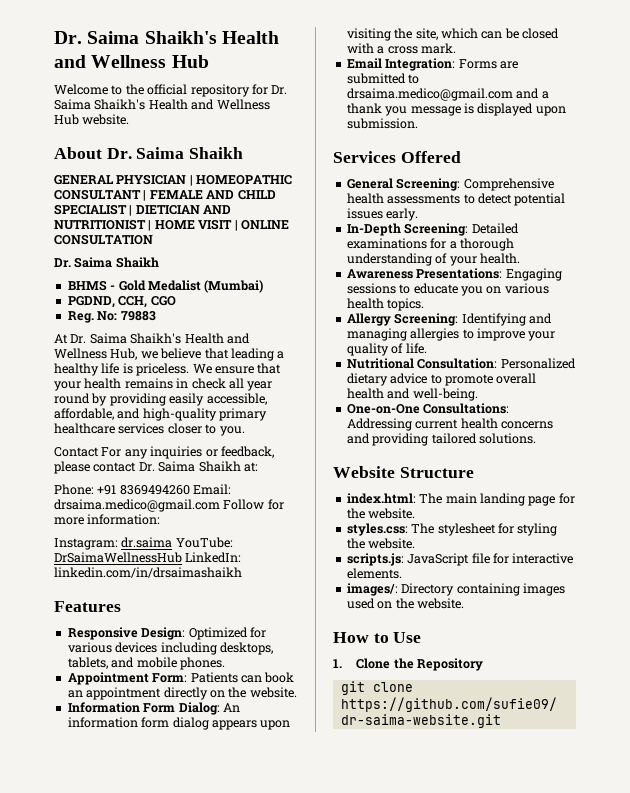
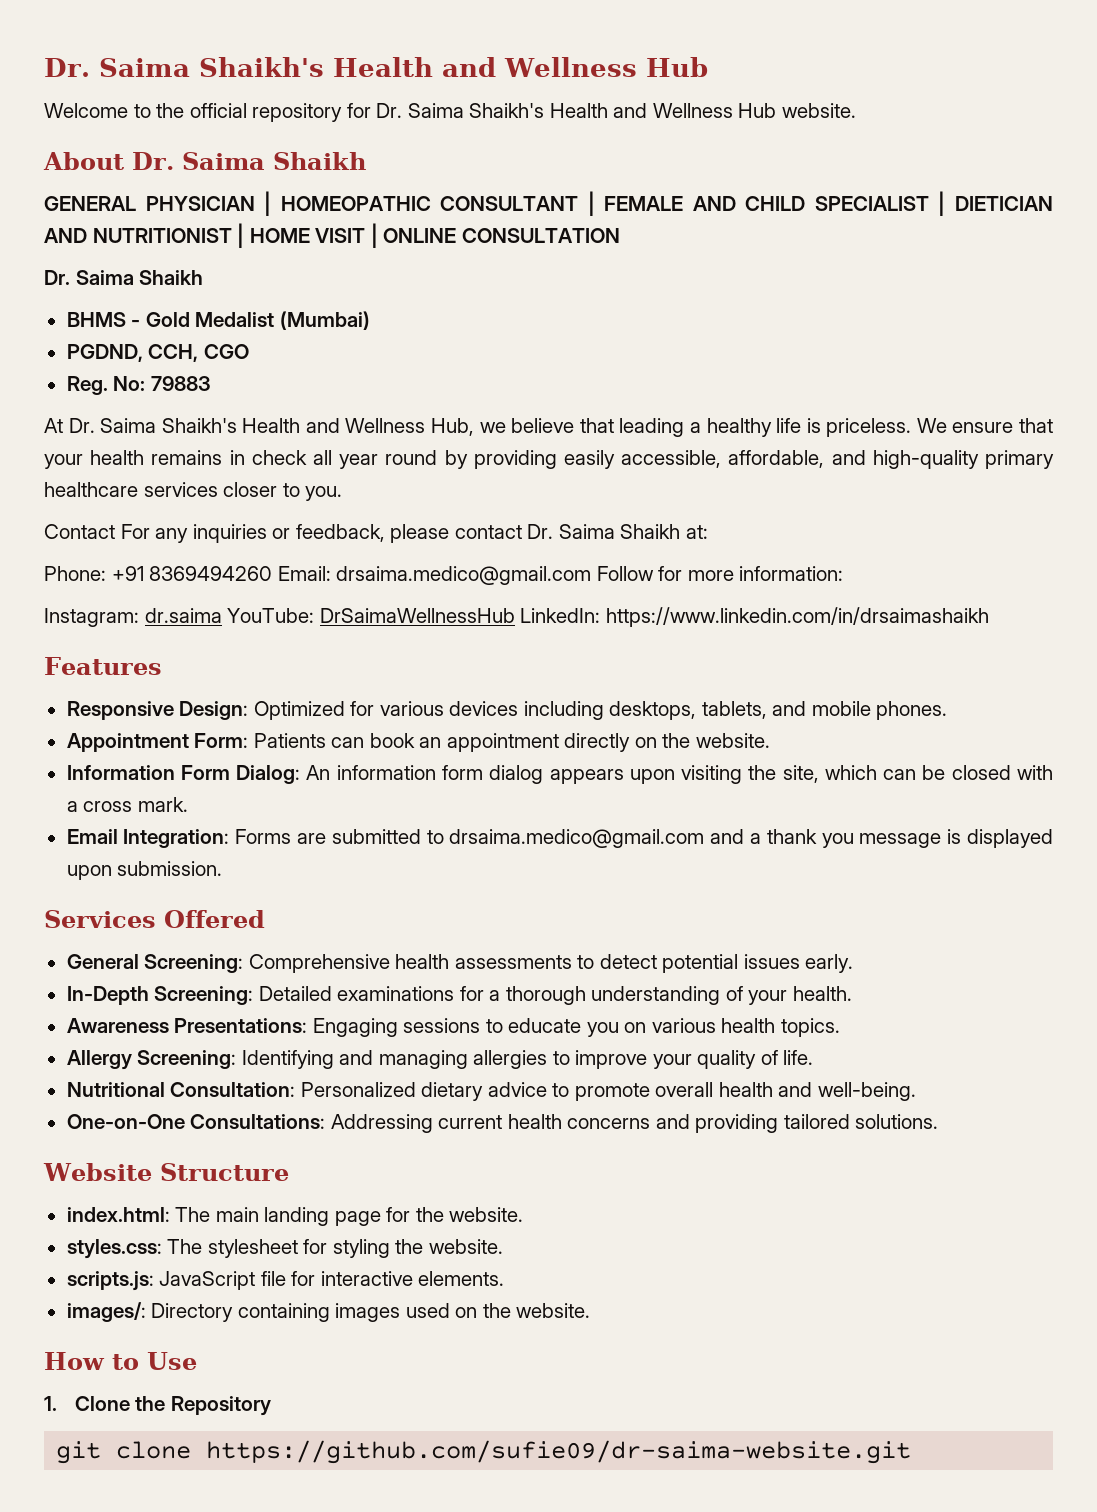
- Instagram: dr.saima YouTube: DrSaimaWellnessHub LinkedIn: linkedin.com/in/drsaimashaikh
+ Instagram: dr.saima YouTube: DrSaimaWellnessHub LinkedIn: https://www.linkedin.com/in/drsaimashaikh

